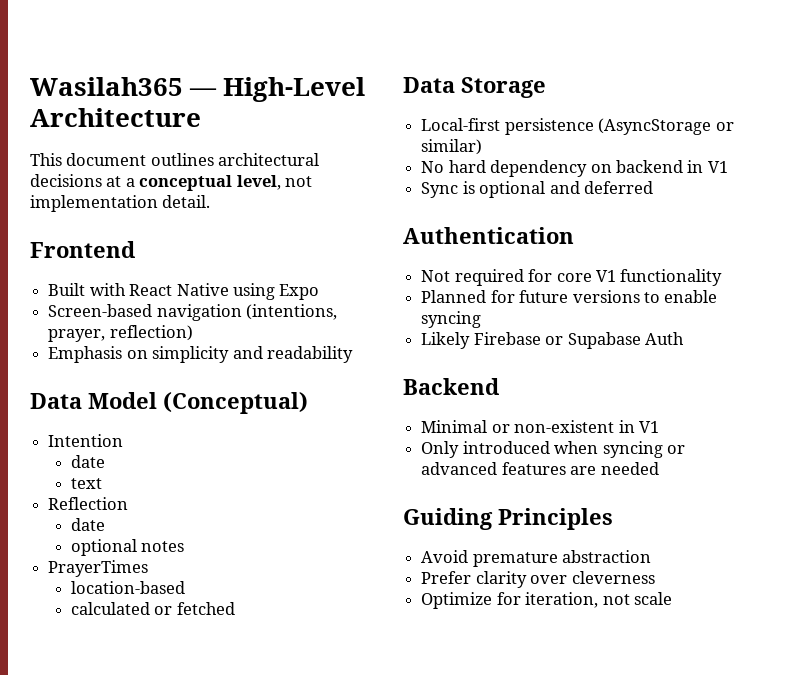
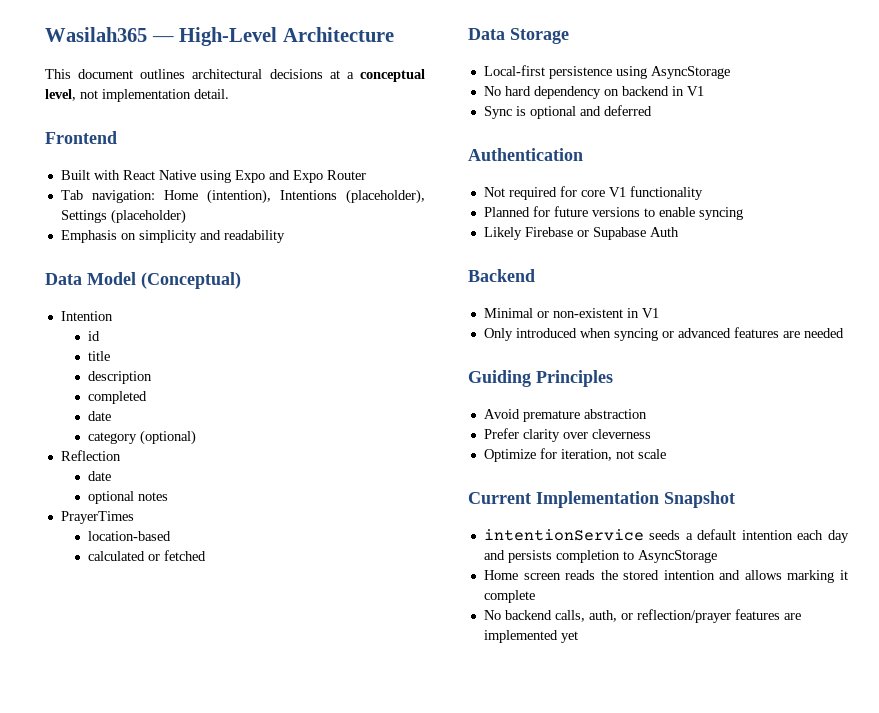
- Built with React Native using Expo
- Screen-based navigation (intentions, prayer, reflection)
+ Built with React Native using Expo and Expo Router
+ Tab navigation: Home (intention), Intentions (placeholder), Settings (placeholder)
  Intention
+ id
+ title
+ description
+ completed
  date
- text
+ category (optional)
- Local-first persistence (AsyncStorage or similar)
+ Local-first persistence using AsyncStorage
+ Current Implementation Snapshot
+ intentionService seeds a default intention each day and persists completion to AsyncStorage
+ Home screen reads the stored intention and allows marking it complete
+ No backend calls, auth, or reflection/prayer features are implemented yet

